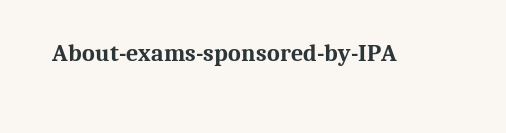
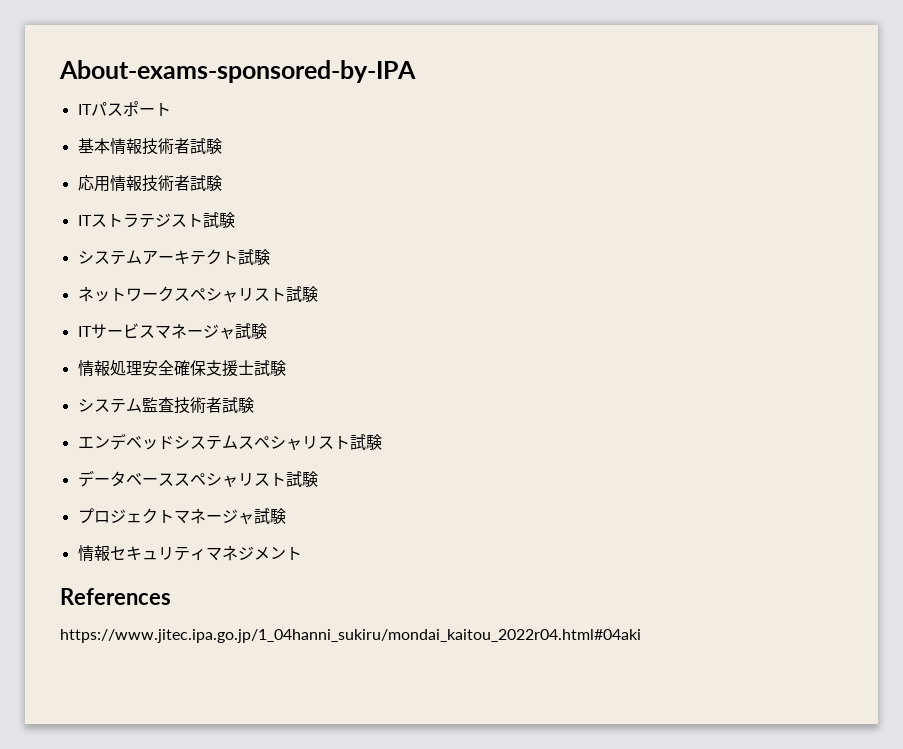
+ ITパスポート
+ 基本情報技術者試験
+ 応用情報技術者試験
+ ITストラテジスト試験
+ システムアーキテクト試験
+ ネットワークスペシャリスト試験
+ ITサービスマネージャ試験
+ 情報処理安全確保支援士試験
+ システム監査技術者試験
+ エンデベッドシステムスペシャリスト試験
+ データベーススペシャリスト試験
+ プロジェクトマネージャ試験
+ 情報セキュリティマネジメント
+ References
+ https://www.jitec.ipa.go.jp/1_04hanni_sukiru/mondai_kaitou_2022r04.html#04aki

